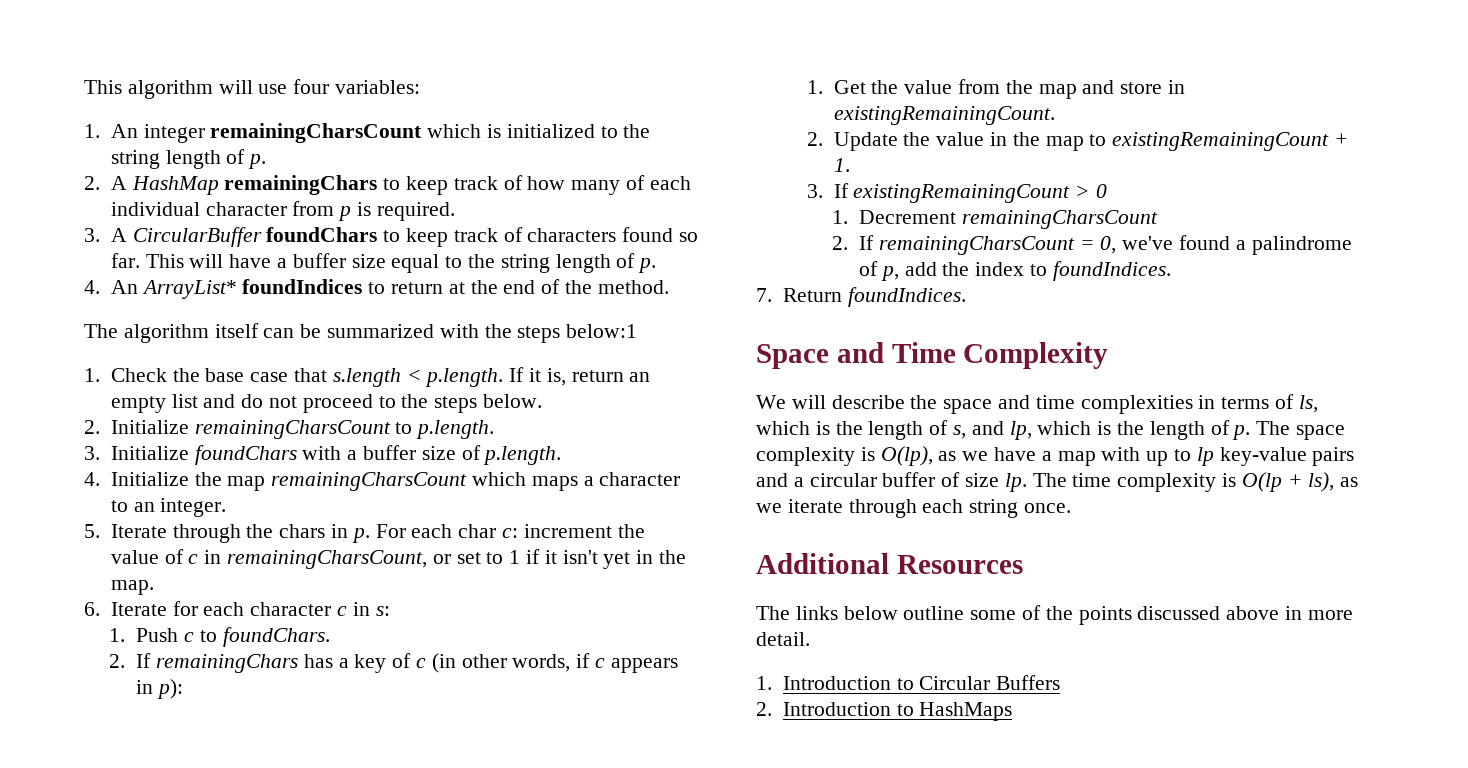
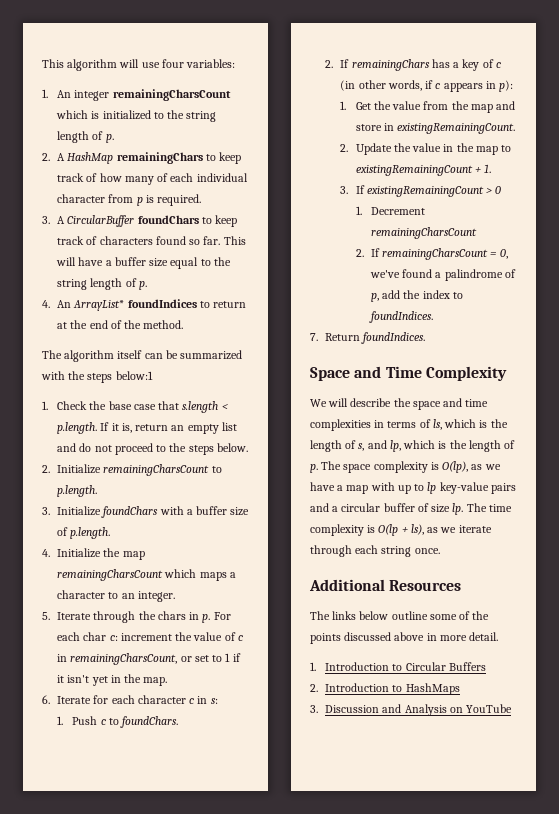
+ 3. Discussion and Analysis on YouTube

